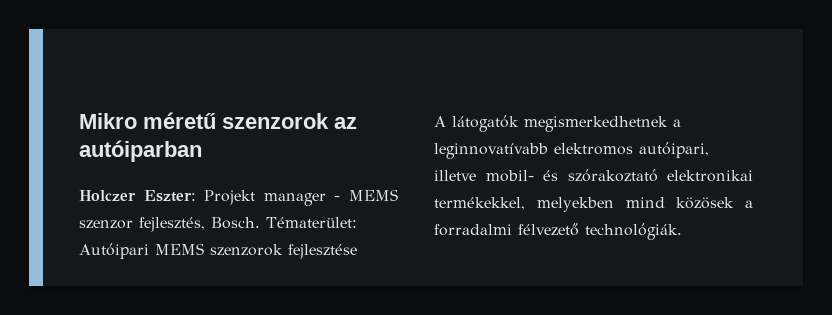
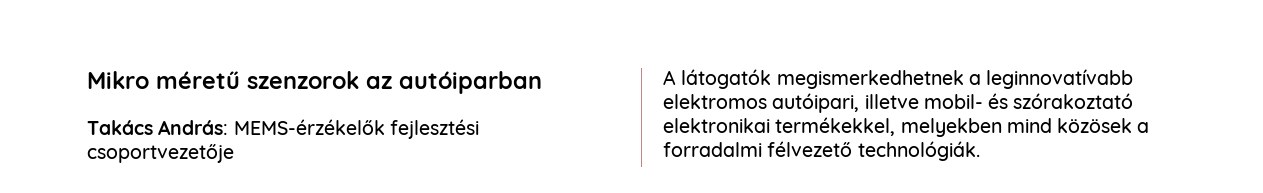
- Holczer Eszter: Projekt manager - MEMS szenzor fejlesztés, Bosch. Tématerület: Autóipari MEMS szenzorok fejlesztése
+ Takács András: MEMS-érzékelők fejlesztési csoportvezetője

